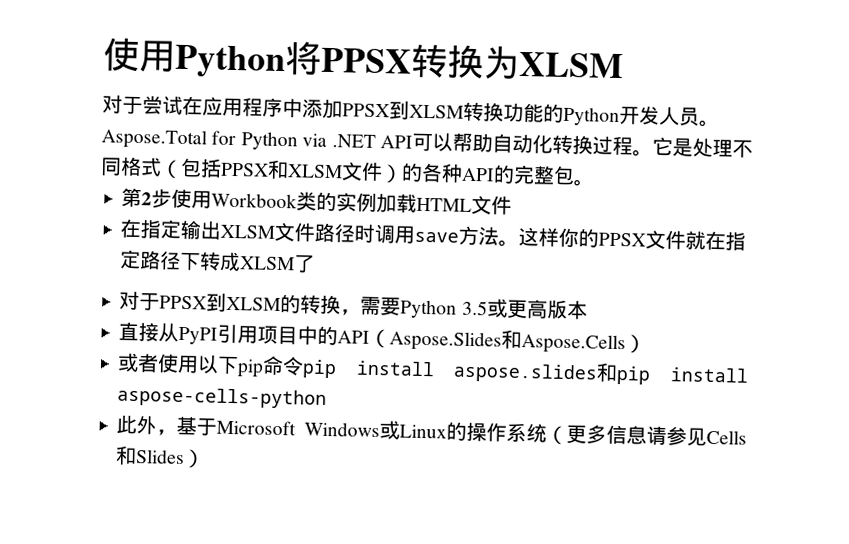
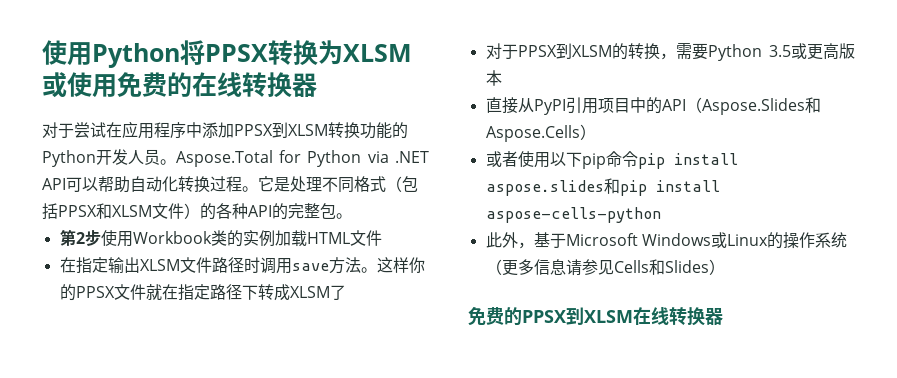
- 使用Python将PPSX转换为XLSM
+ 使用Python将PPSX转换为XLSM或使用免费的在线转换器
+ 免费的PPSX到XLSM在线转换器

